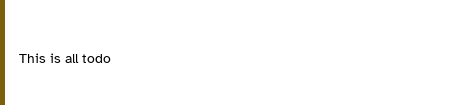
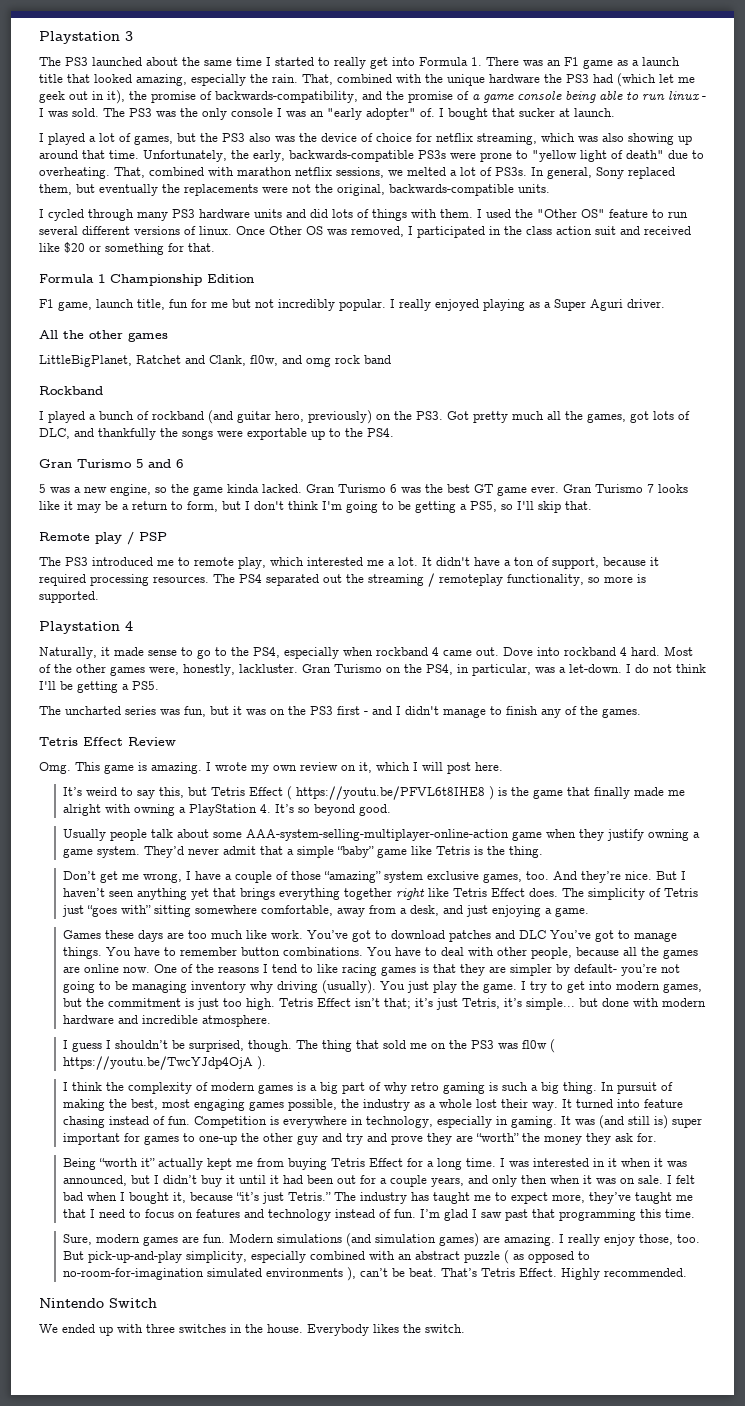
- This is all todo
+ Playstation 3
+ The PS3 launched about the same time I started to really get into Formula 1. There was an F1 game as a launch title that looked amazing, especially the rain. That, combined with the unique hardware the PS3 had (which let me geek out in it), the promise of backwards-compatibility, and the promise of a game console being able to run linux - I was sold. The PS3 was the only console I was an "early adopter" of. I bought that sucker at launch.
+ I played a lot of games, but the PS3 also was the device of choice for netflix streaming, which was also showing up around that time. Unfortunately, the early, backwards-compatible PS3s were prone to "yellow light of death" due to overheating. That, combined with marathon netflix sessions, we melted a lot of PS3s. In general, Sony replaced them, but eventually the replacements were not the original, backwards-compatible units.
+ I cycled through many PS3 hardware units and did lots of things with them. I used the "Other OS" feature to run several different versions of linux. Once Other OS was removed, I participated in the class action suit and received like $20 or something for that.
+ Formula 1 Championship Edition
+ F1 game, launch title, fun for me but not incredibly popular. I really enjoyed playing as a Super Aguri driver.
+ All the other games
+ LittleBigPlanet, Ratchet and Clank, fl0w, and omg rock band
+ Rockband
+ I played a bunch of rockband (and guitar hero, previously) on the PS3. Got pretty much all the games, got lots of DLC, and thankfully the songs were exportable up to the PS4.
+ Gran Turismo 5 and 6
+ 5 was a new engine, so the game kinda lacked. Gran Turismo 6 was the best GT game ever. Gran Turismo 7 looks like it may be a return to form, but I don't think I'm going to be getting a PS5, so I'll skip that.
+ Remote play / PSP
+ The PS3 introduced me to remote play, which interested me a lot. It didn't have a ton of support, because it required processing resources. The PS4 separated out the streaming / remoteplay functionality, so more is supported.
+ Playstation 4
+ Naturally, it made sense to go to the PS4, especially when rockband 4 came out. Dove into rockband 4 hard. Most of the other games were, honestly, lackluster. Gran Turismo on the PS4, in particular, was a let-down. I do not think I'll be getting a PS5.
+ The uncharted series was fun, but it was on the PS3 first - and I didn't manage to finish any of the games.
+ Tetris Effect Review
+ Omg. This game is amazing. I wrote my own review on it, which I will post here.
+ It’s weird to say this, but Tetris Effect ( https://youtu.be/PFVL6t8IHE8 ) is the game that finally made me alright with owning a PlayStation 4. It’s so beyond good.
+ Usually people talk about some AAA-system-selling-multiplayer-online-action game when they justify owning a game system. They’d never admit that a simple “baby” game like Tetris is the thing.
+ Don’t get me wrong, I have a couple of those “amazing” system exclusive games, too. And they’re nice. But I haven’t seen anything yet that brings everything together right like Tetris Effect does. The simplicity of Tetris just “goes with” sitting somewhere comfortable, away from a desk, and just enjoying a game.
+ Games these days are too much like work. You’ve got to download patches and DLC You’ve got to manage things. You have to remember button combinations. You have to deal with other people, because all the games are online now. One of the reasons I tend to like racing games is that they are simpler by default- you’re not going to be managing inventory why driving (usually). You just play the game. I try to get into modern games, but the commitment is just too high. Tetris Effect isn’t that; it’s just Tetris, it’s simple... but done with modern hardware and incredible atmosphere.
+ I guess I shouldn’t be surprised, though. The thing that sold me on the PS3 was fl0w ( https://youtu.be/TwcYJdp4OjA ).
+ I think the complexity of modern games is a big part of why retro gaming is such a big thing. In pursuit of making the best, most engaging games possible, the industry as a whole lost their way. It turned into feature chasing instead of fun. Competition is everywhere in technology, especially in gaming. It was (and still is) super important for games to one-up the other guy and try and prove they are “worth” the money they ask for.
+ Being “worth it” actually kept me from buying Tetris Effect for a long time. I was interested in it when it was announced, but I didn’t buy it until it had been out for a couple years, and only then when it was on sale. I felt bad when I bought it, because “it’s just Tetris.” The industry has taught me to expect more, they’ve taught me that I need to focus on features and technology instead of fun. I’m glad I saw past that programming this time.
+ Sure, modern games are fun. Modern simulations (and simulation games) are amazing. I really enjoy those, too. But pick-up-and-play simplicity, especially combined with an abstract puzzle ( as opposed to no-room-for-imagination simulated environments ), can’t be beat. That’s Tetris Effect. Highly recommended.
+ Nintendo Switch
+ We ended up with three switches in the house. Everybody likes the switch.

